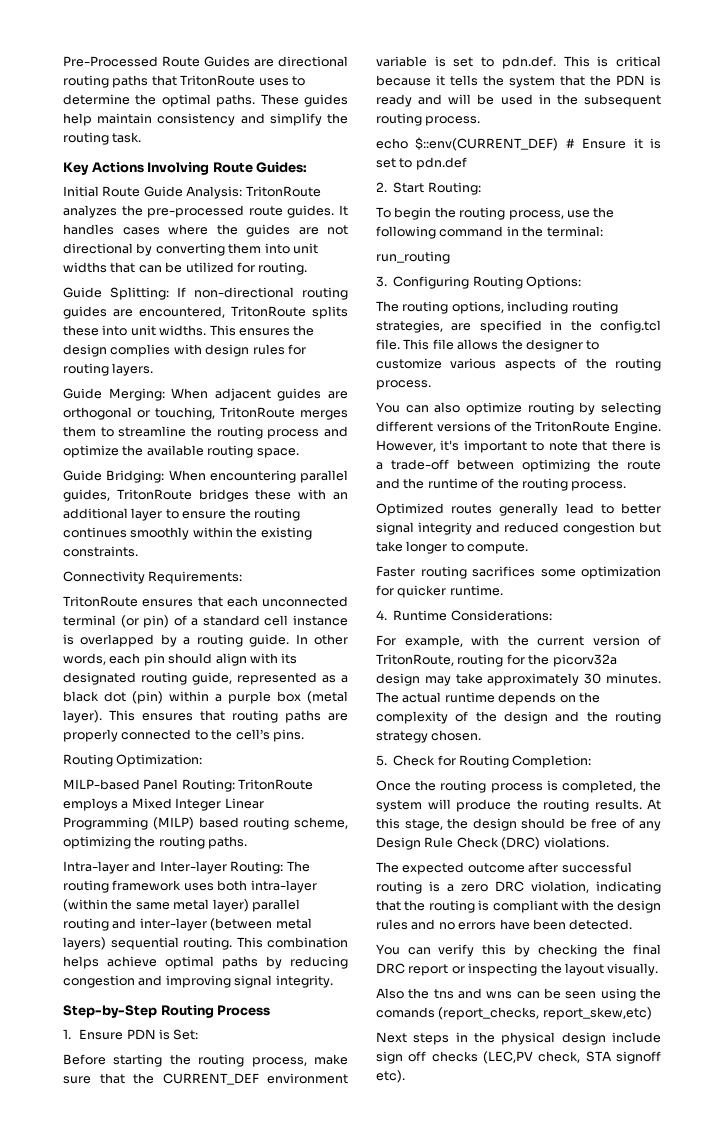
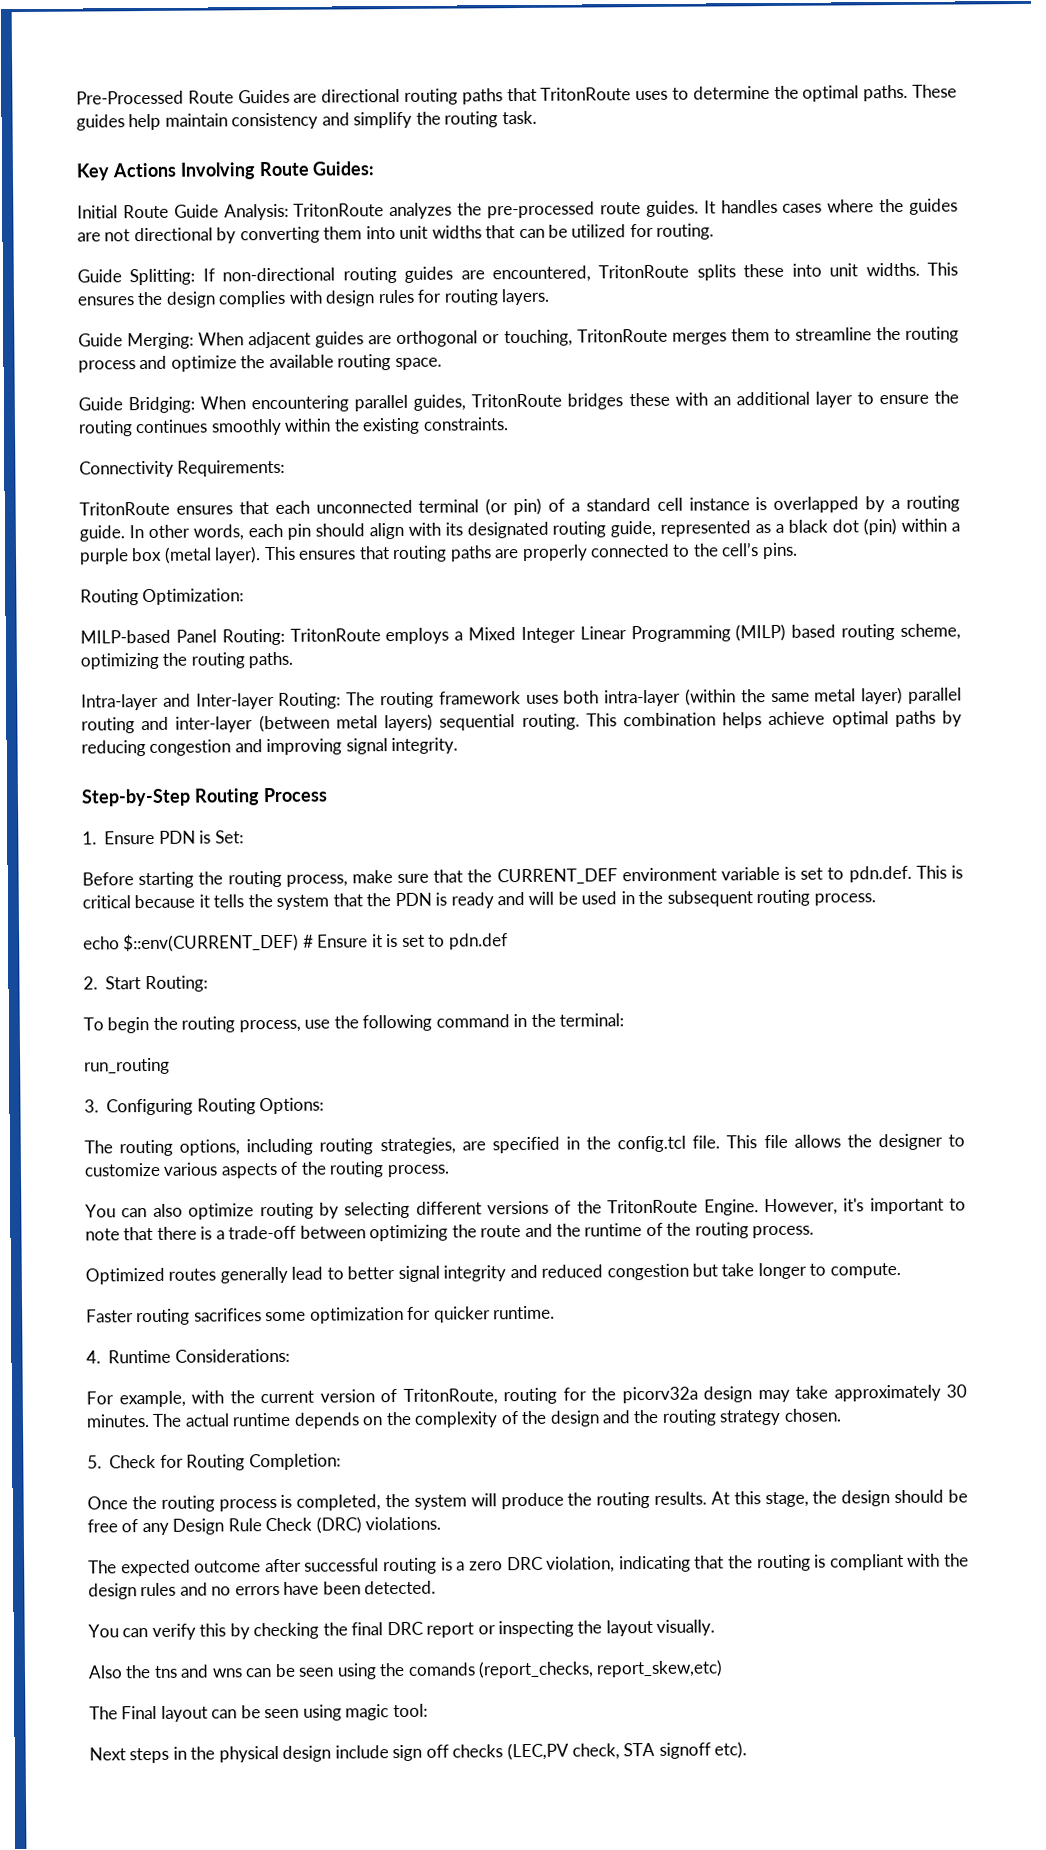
+ The Final layout can be seen using magic tool:

